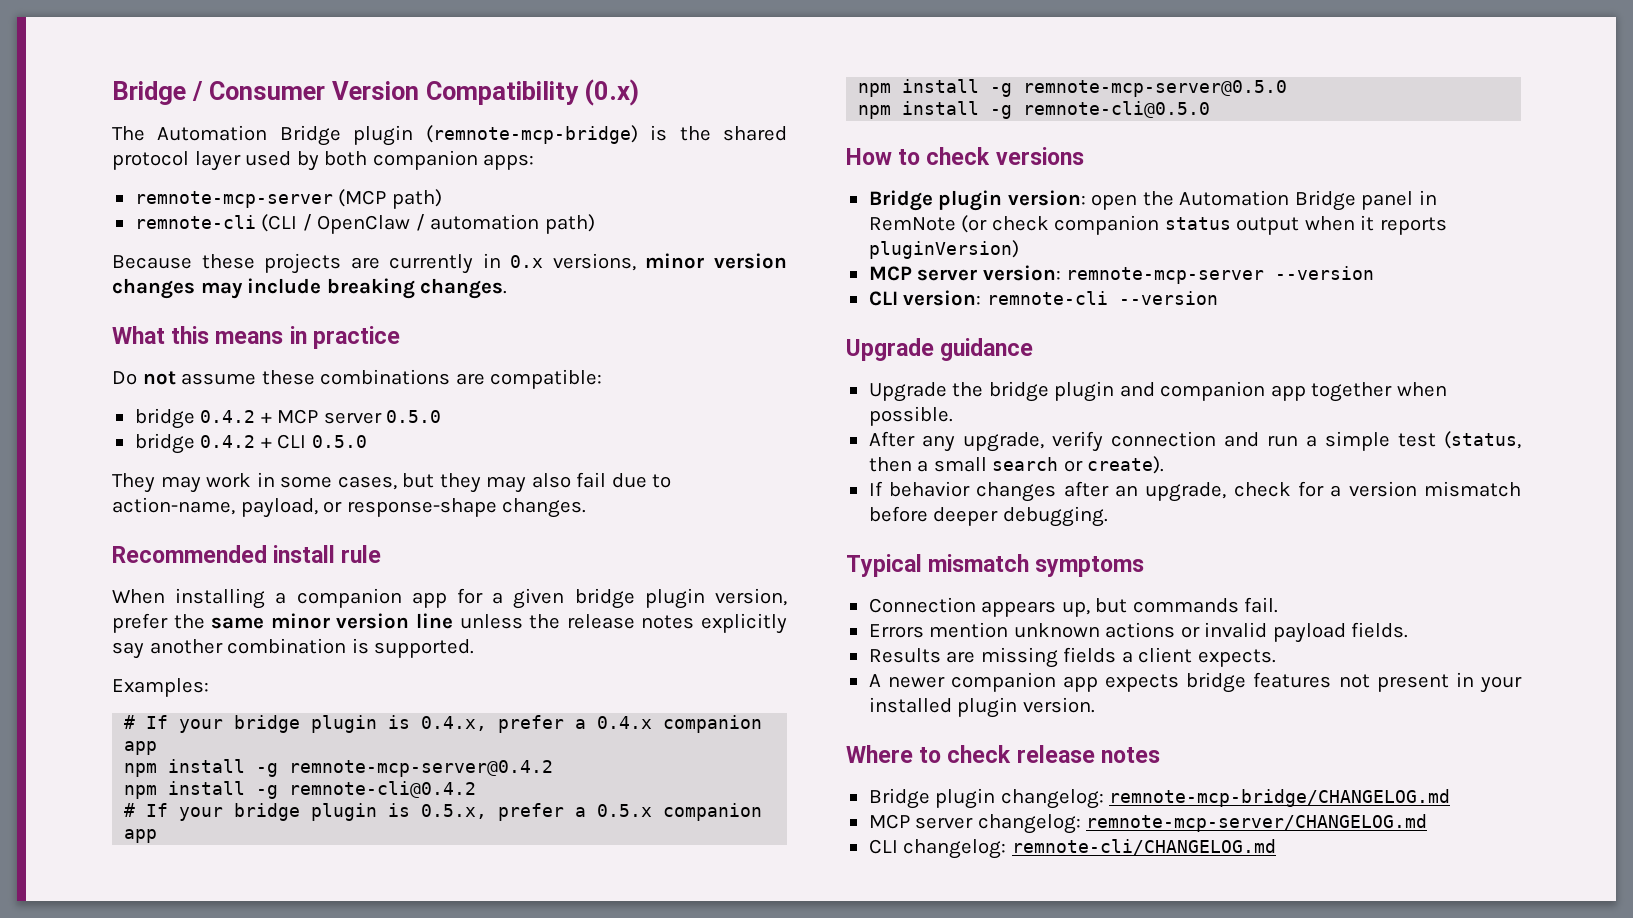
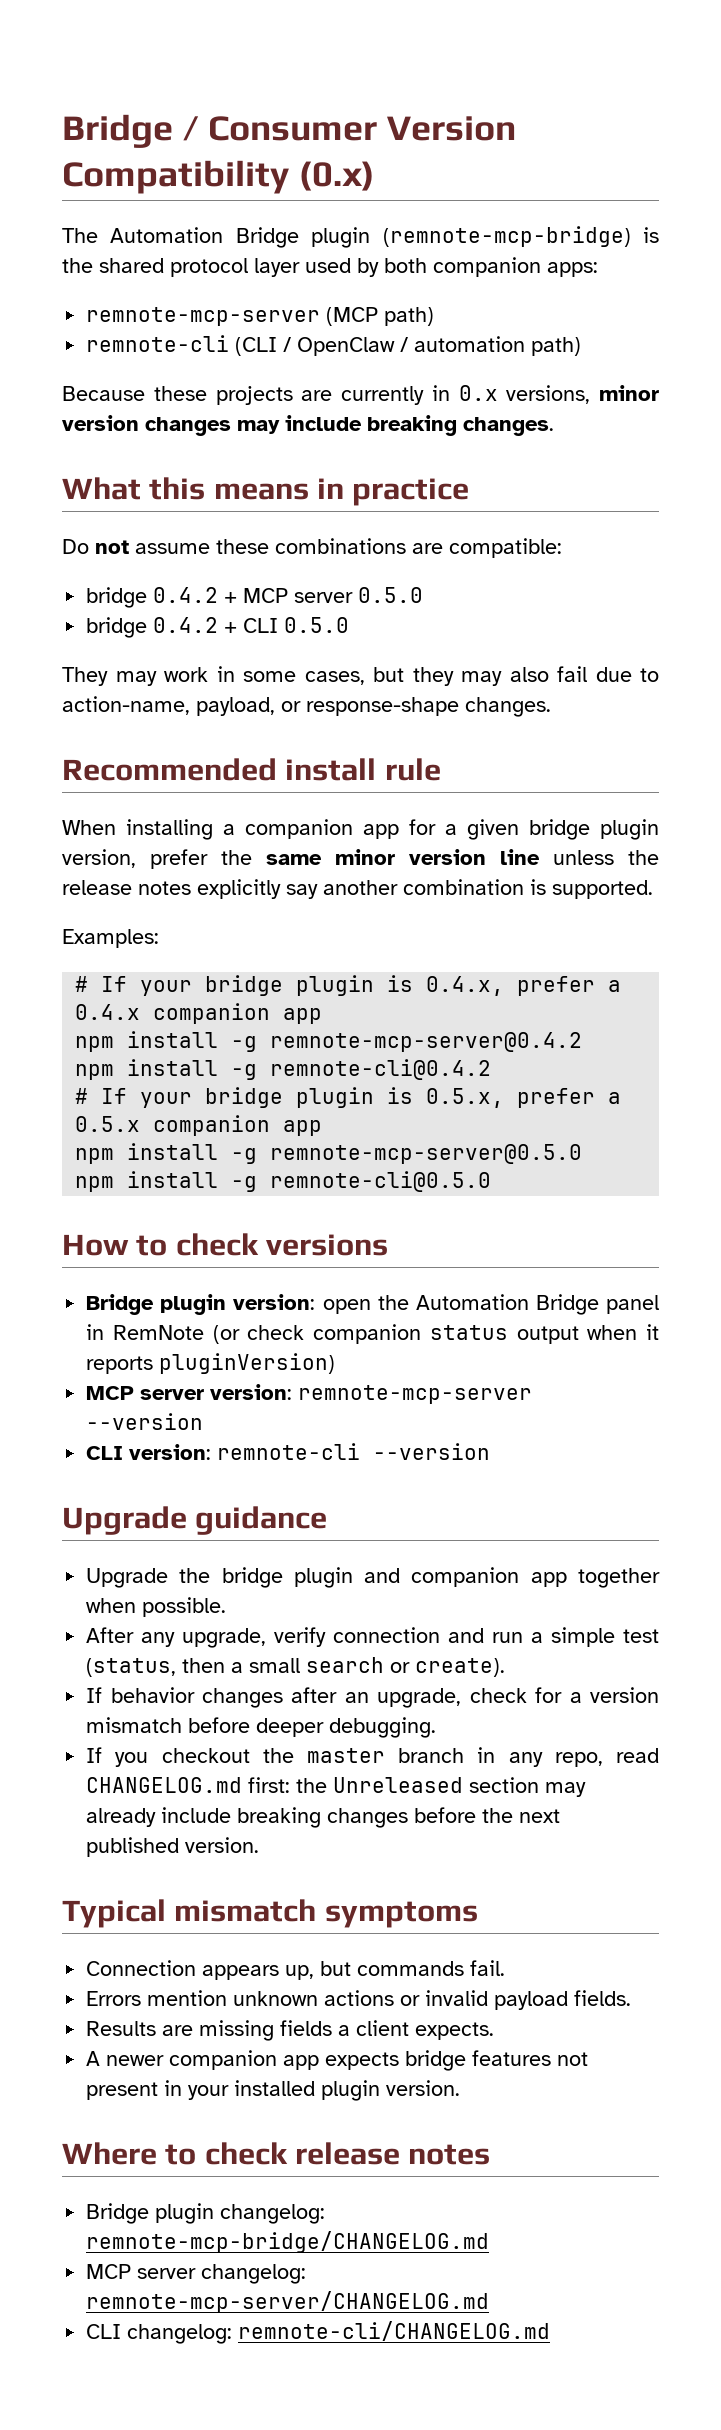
+ If you checkout the master branch in any repo, read CHANGELOG.md first: the Unreleased section may already include breaking changes before the next published version.

